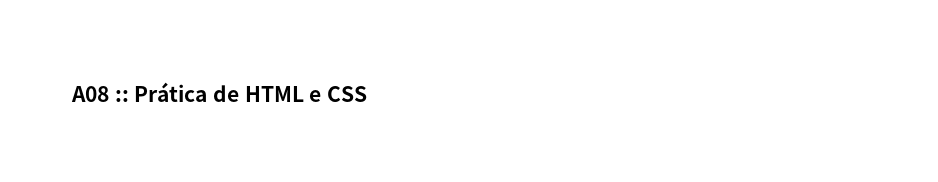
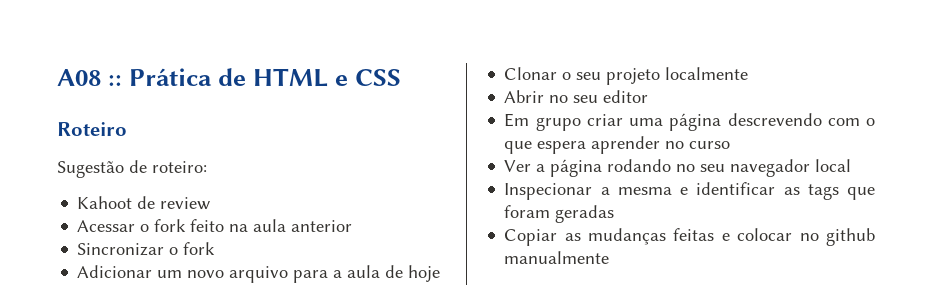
+ Roteiro
+ Sugestão de roteiro:
+ Kahoot de review
+ Acessar o fork feito na aula anterior
+ Sincronizar o fork
+ Adicionar um novo arquivo para a aula de hoje
+ Clonar o seu projeto localmente
+ Abrir no seu editor
+ Em grupo criar uma página descrevendo com o que espera aprender no curso
+ Ver a página rodando no seu navegador local
+ Inspecionar a mesma e identificar as tags que foram geradas
+ Copiar as mudanças feitas e colocar no github manualmente

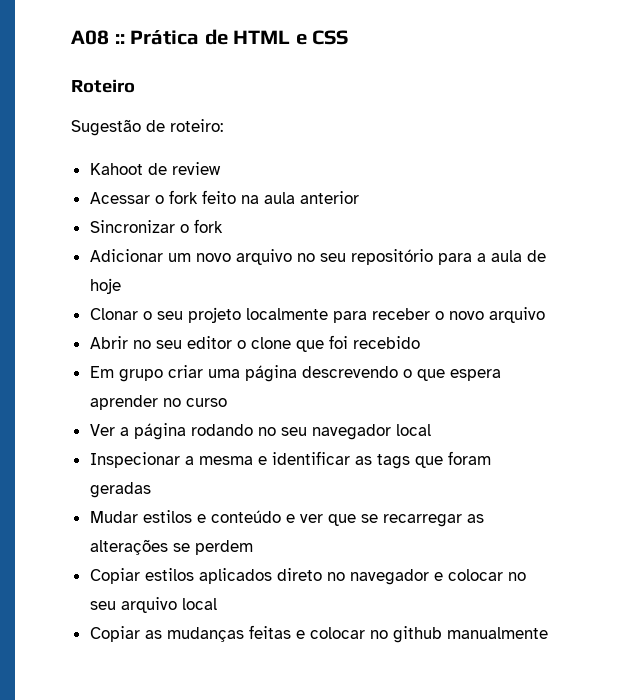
- Adicionar um novo arquivo para a aula de hoje
+ Adicionar um novo arquivo no seu repositório para a aula de hoje
- Clonar o seu projeto localmente
+ Clonar o seu projeto localmente para receber o novo arquivo
- Abrir no seu editor
+ Abrir no seu editor o clone que foi recebido
- Em grupo criar uma página descrevendo com o que espera aprender no curso
+ Em grupo criar uma página descrevendo o que espera aprender no curso
+ Mudar estilos e conteúdo e ver que se recarregar as alterações se perdem
+ Copiar estilos aplicados direto no navegador e colocar no seu arquivo local

